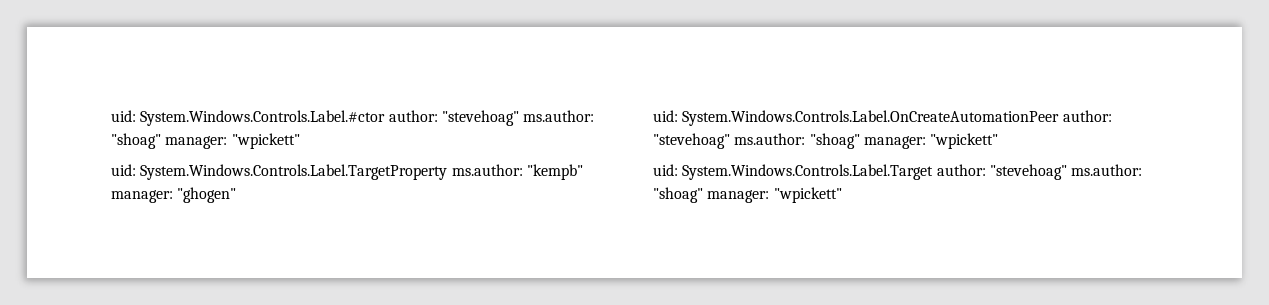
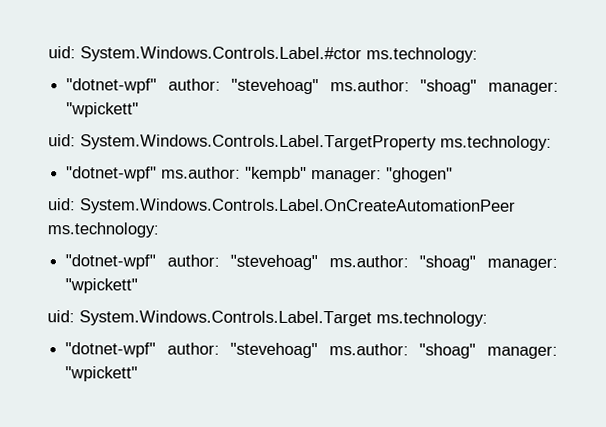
- uid: System.Windows.Controls.Label.#ctor author: "stevehoag" ms.author: "shoag" manager: "wpickett"
+ uid: System.Windows.Controls.Label.#ctor ms.technology:
+ "dotnet-wpf" author: "stevehoag" ms.author: "shoag" manager: "wpickett"
- uid: System.Windows.Controls.Label.TargetProperty ms.author: "kempb" manager: "ghogen"
+ uid: System.Windows.Controls.Label.TargetProperty ms.technology:
+ "dotnet-wpf" ms.author: "kempb" manager: "ghogen"
- uid: System.Windows.Controls.Label.OnCreateAutomationPeer author: "stevehoag" ms.author: "shoag" manager: "wpickett"
+ uid: System.Windows.Controls.Label.OnCreateAutomationPeer ms.technology:
+ "dotnet-wpf" author: "stevehoag" ms.author: "shoag" manager: "wpickett"
- uid: System.Windows.Controls.Label.Target author: "stevehoag" ms.author: "shoag" manager: "wpickett"
+ uid: System.Windows.Controls.Label.Target ms.technology:
+ "dotnet-wpf" author: "stevehoag" ms.author: "shoag" manager: "wpickett"

